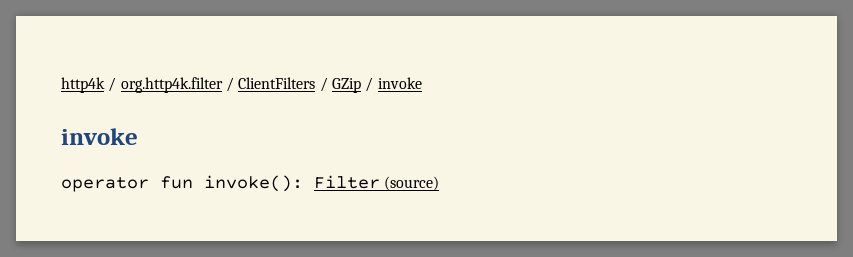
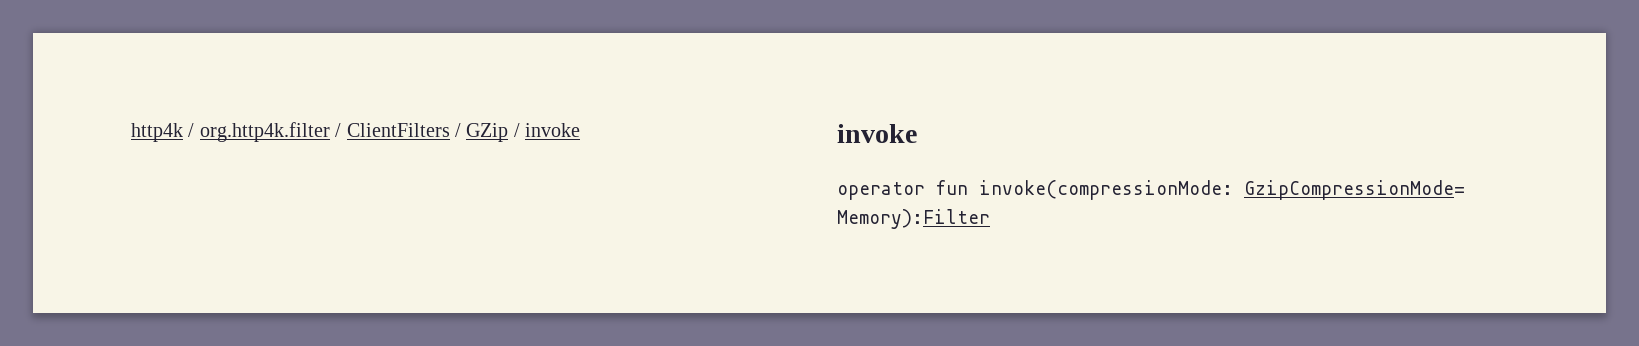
- operator fun invoke(): Filter (source)
+ operator fun invoke(compressionMode: GzipCompressionMode= Memory):Filter

